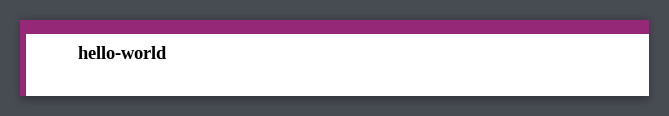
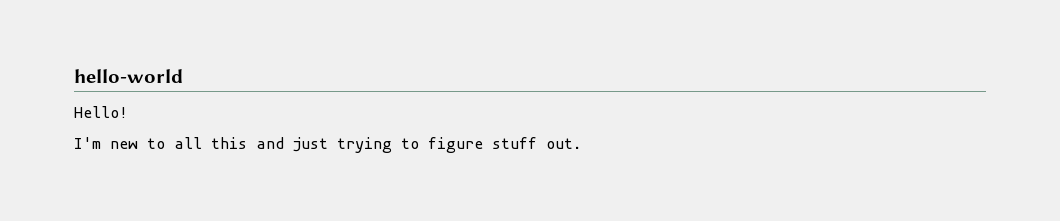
+ Hello!
+ I'm new to all this and just trying to figure stuff out.

